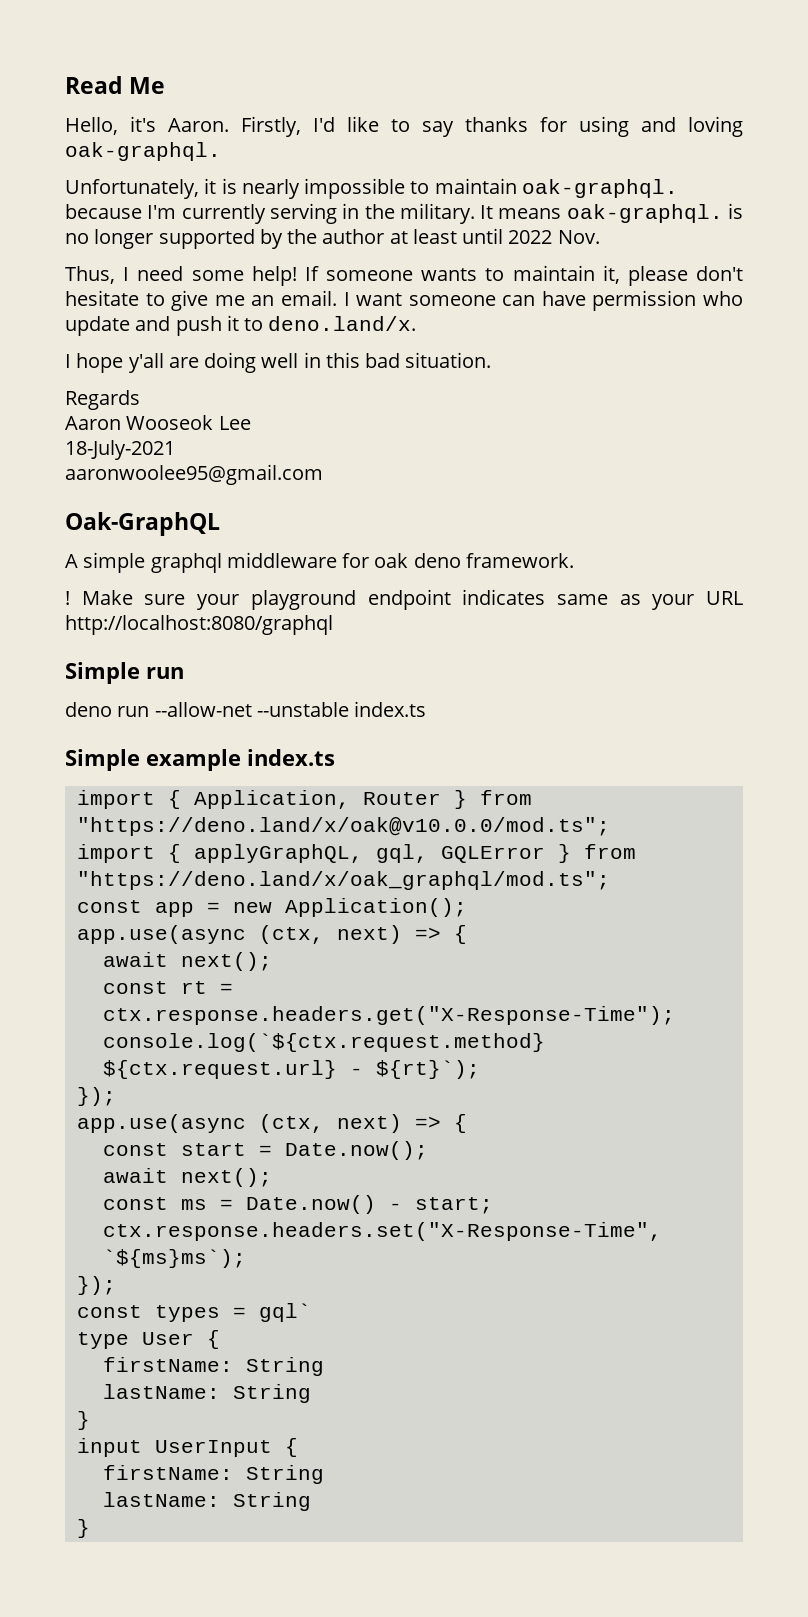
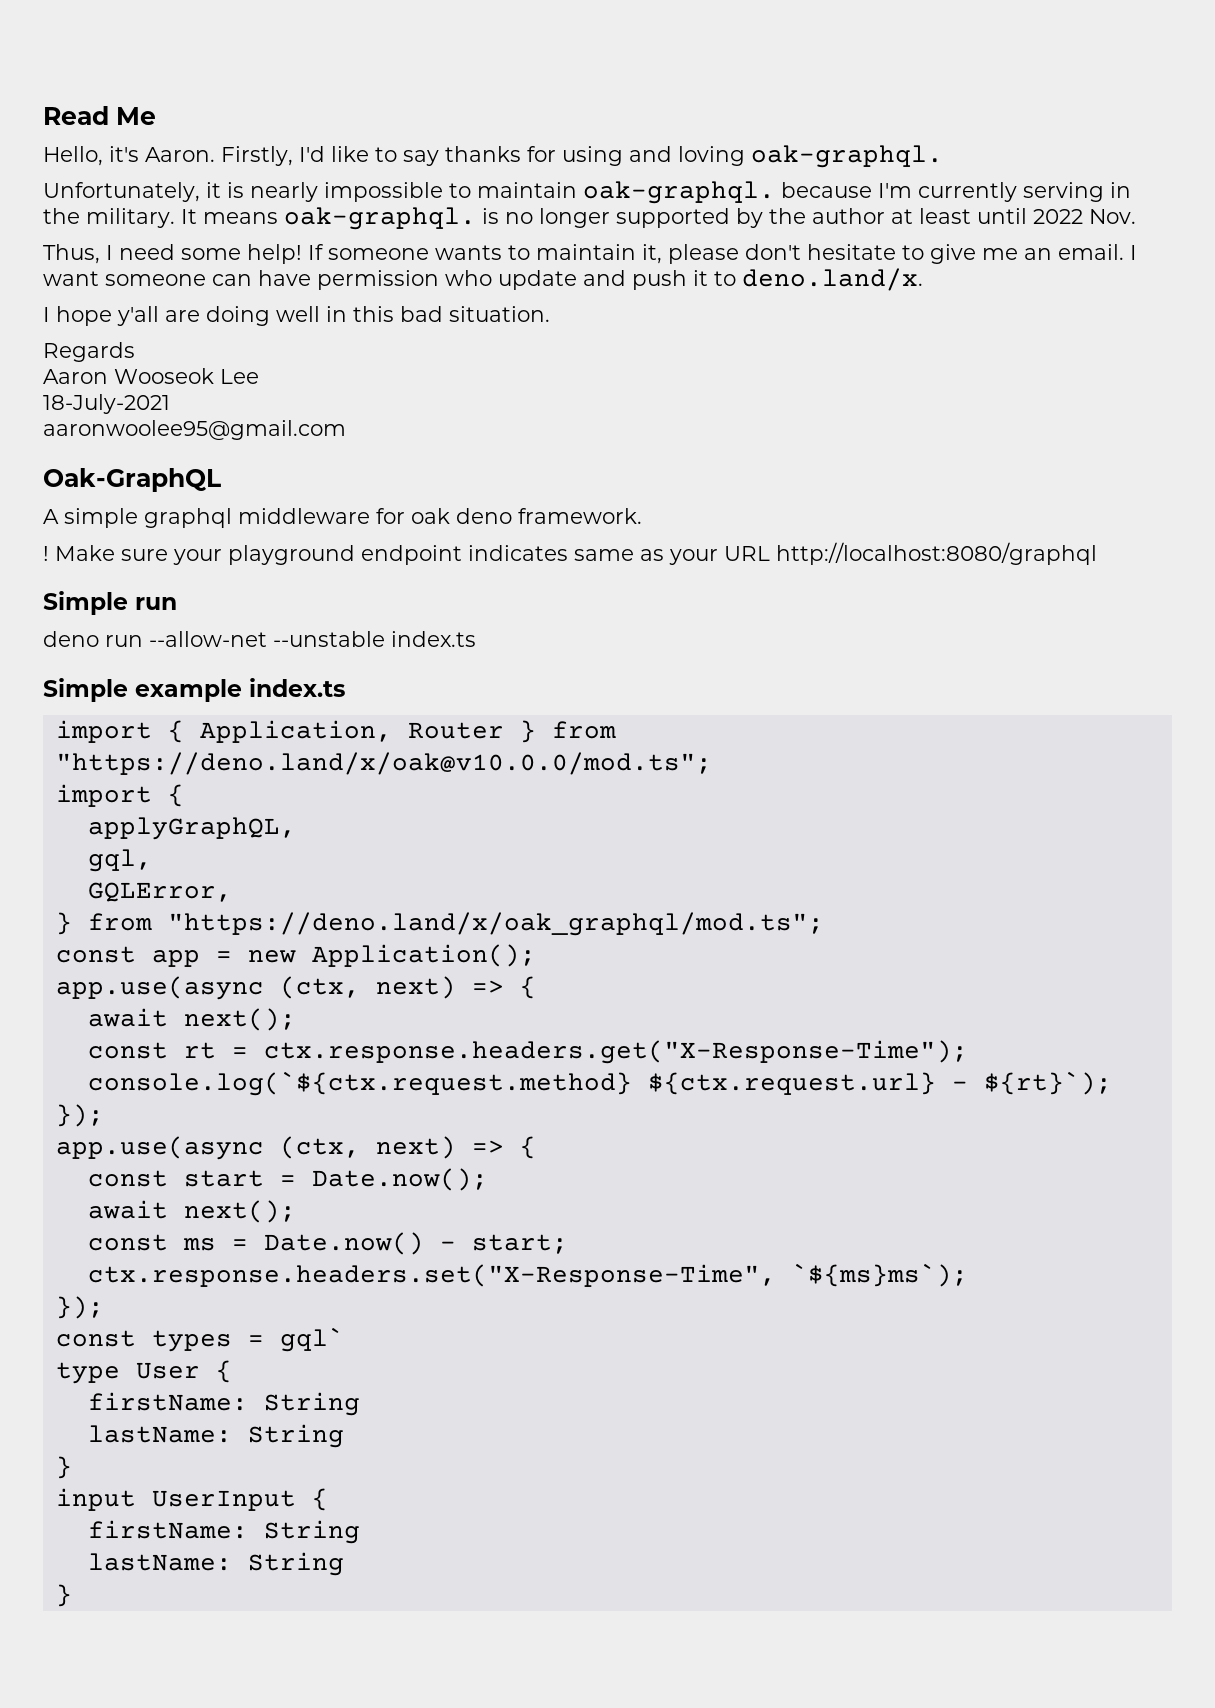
  import { Application, Router } from "https://deno.land/x/oak@v10.0.0/mod.ts";
- import { applyGraphQL, gql, GQLError } from "https://deno.land/x/oak_graphql/mod.ts";
+ import {
+ applyGraphQL,
+ gql,
+ GQLError,
+ } from "https://deno.land/x/oak_graphql/mod.ts";

